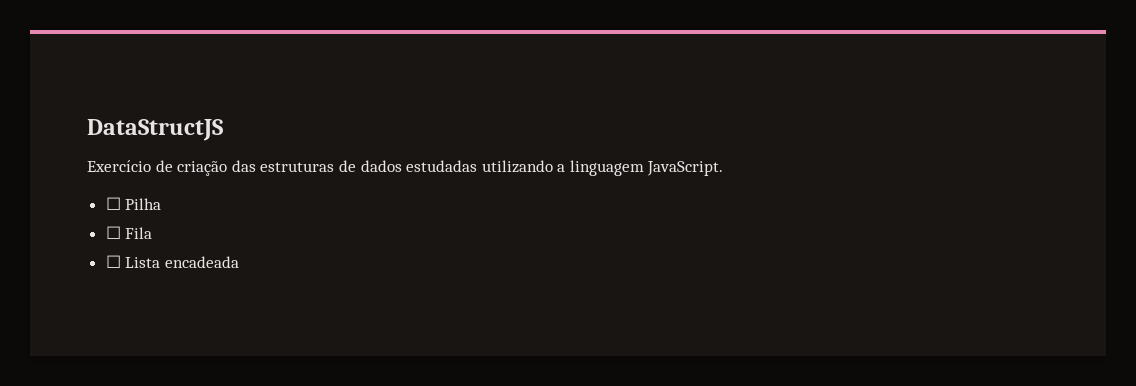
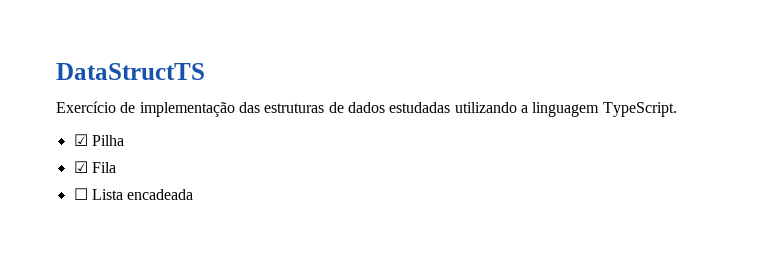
- DataStructJS
+ DataStructTS
- Exercício de criação das estruturas de dados estudadas utilizando a linguagem JavaScript.
- ☐ Pilha
+ Exercício de implementação das estruturas de dados estudadas utilizando a linguagem TypeScript.
+ ☑ Pilha
- ☐ Fila
+ ☑ Fila

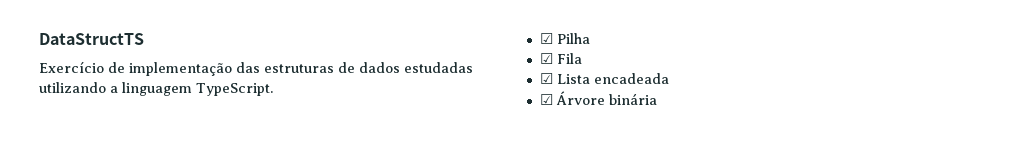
- ☐ Lista encadeada
+ ☑ Lista encadeada
+ ☑ Árvore binária

